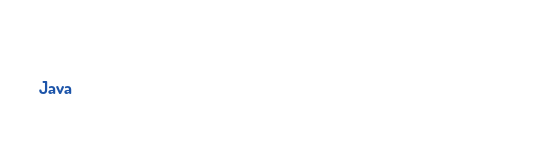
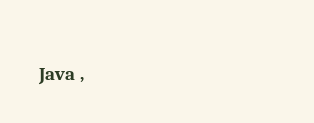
- Java
+ Java ,

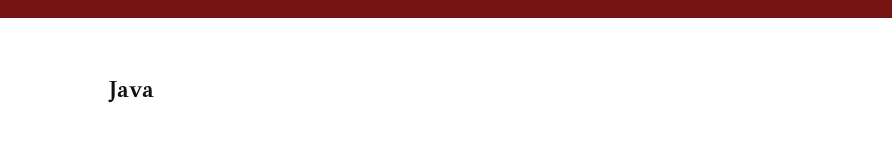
- Java ,
+ Java

